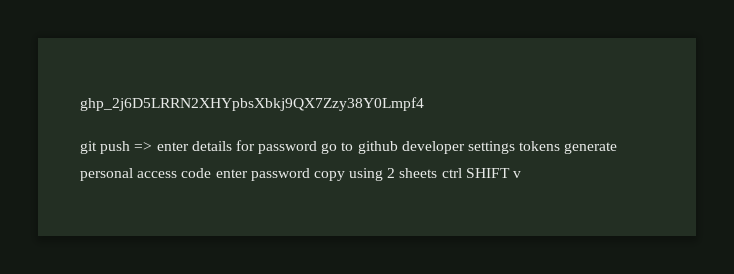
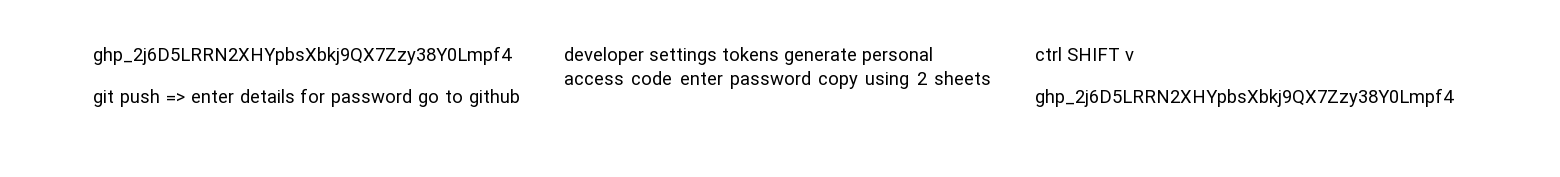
  git push => enter details for password go to github developer settings tokens generate personal access code enter password copy using 2 sheets ctrl SHIFT v
+ 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

